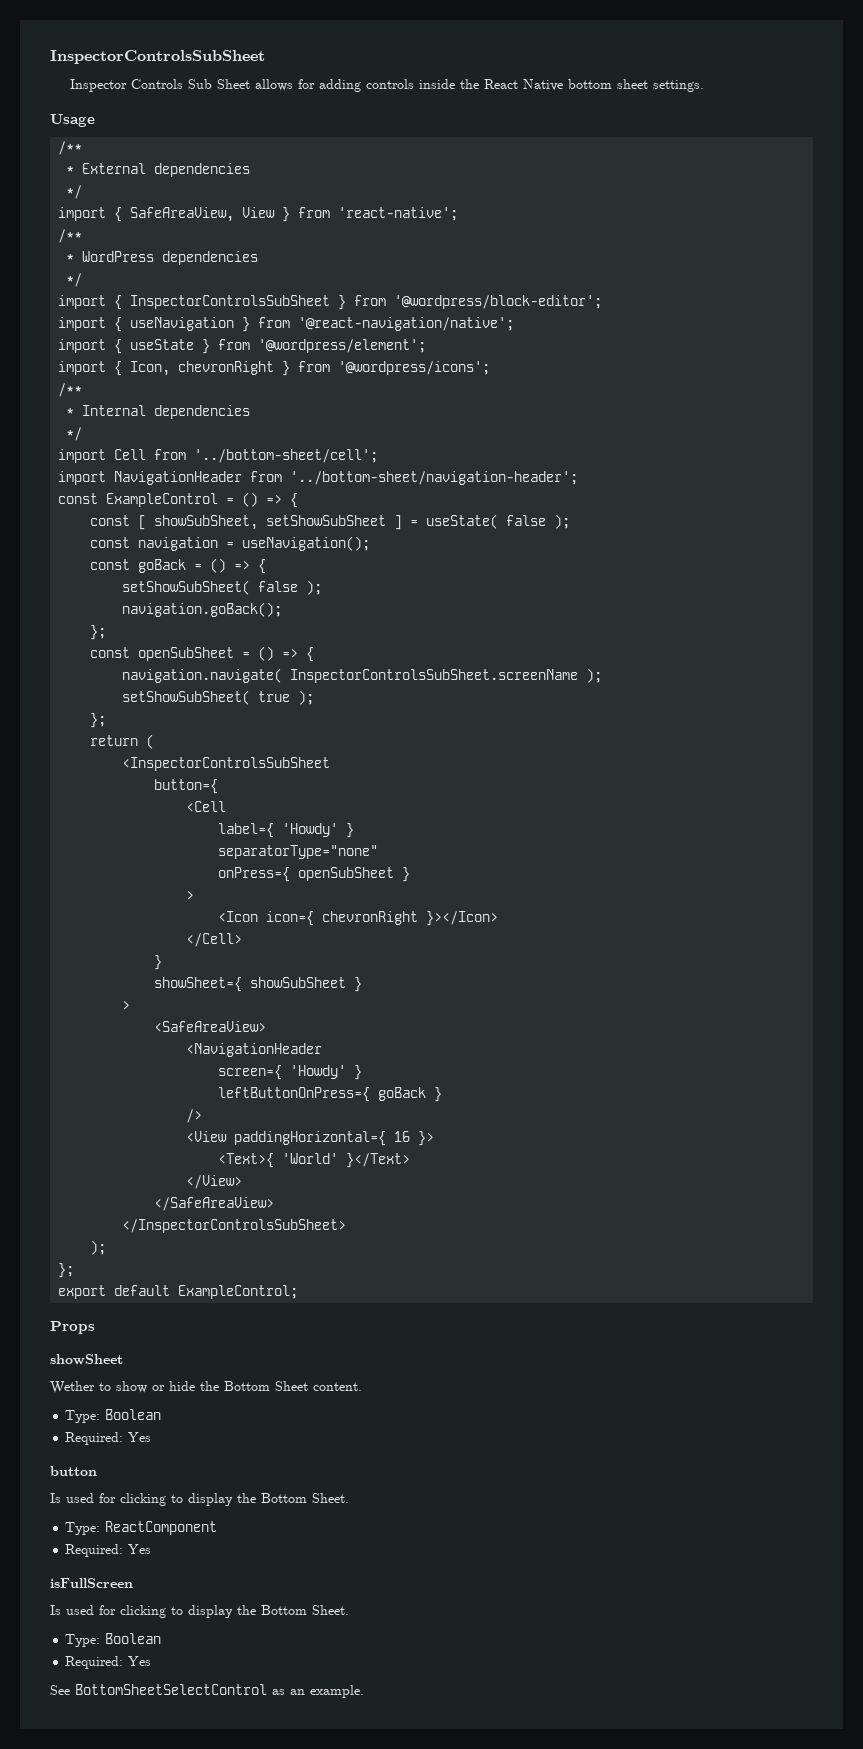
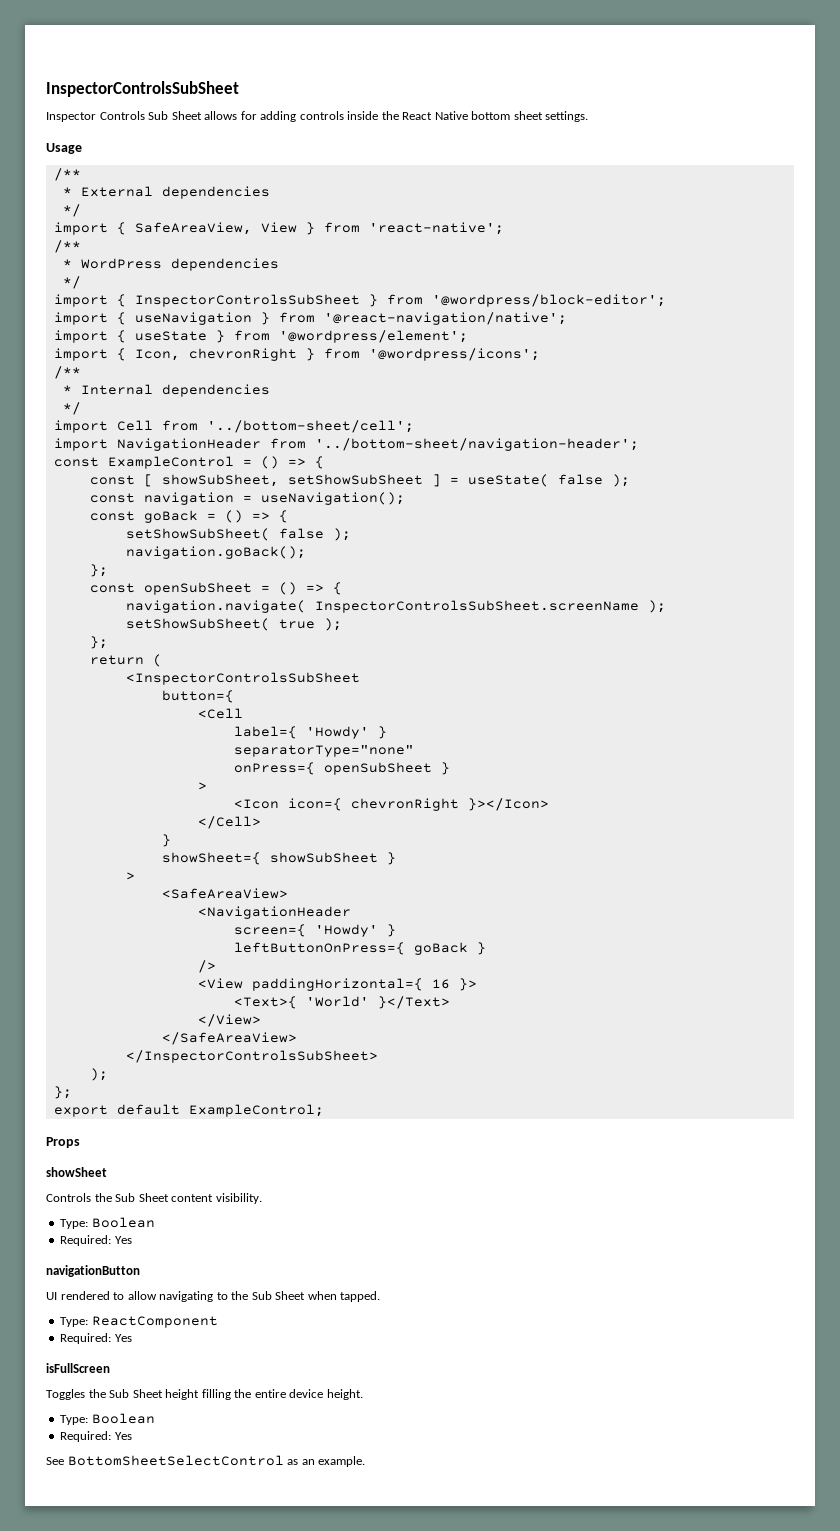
- Wether to show or hide the Bottom Sheet content.
+ Controls the Sub Sheet content visibility.
  Type: Boolean
  Required: Yes
- button
- Is used for clicking to display the Bottom Sheet.
+ navigationButton
+ UI rendered to allow navigating to the Sub Sheet when tapped.
  isFullScreen
- Is used for clicking to display the Bottom Sheet.
+ Toggles the Sub Sheet height filling the entire device height.

